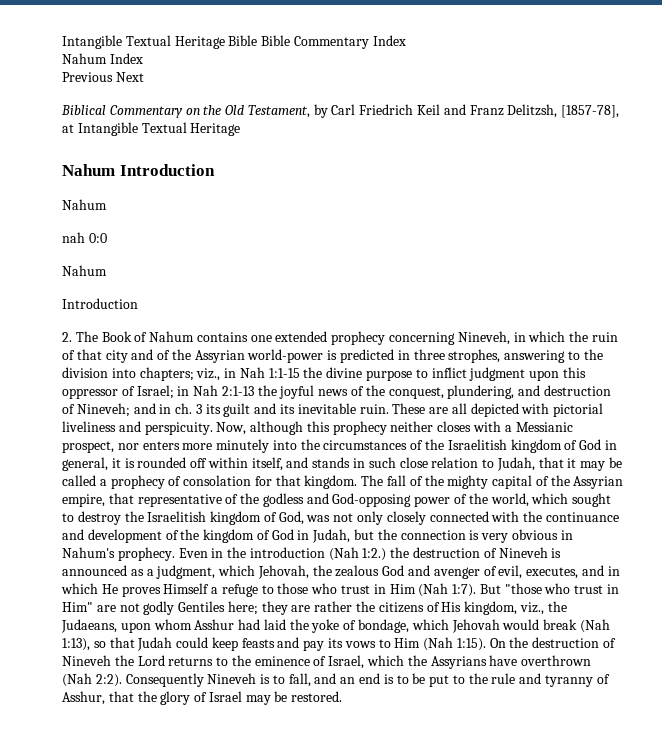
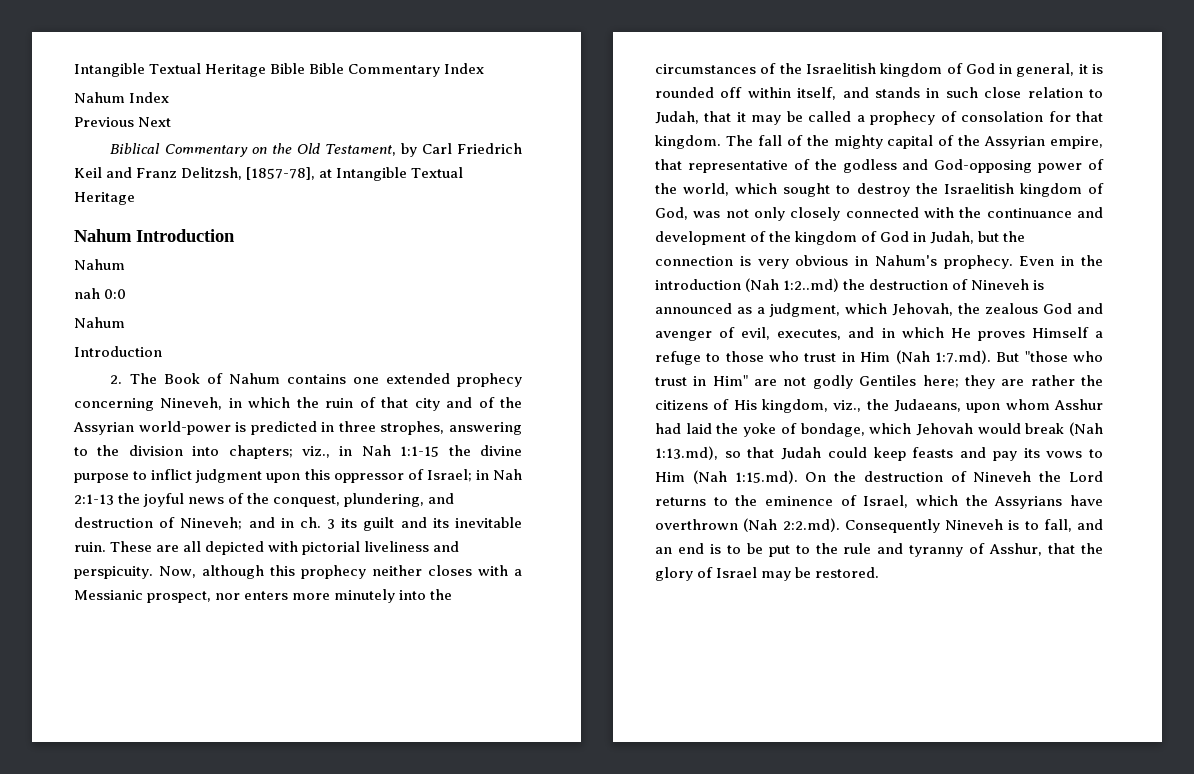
- Even in the introduction (Nah 1:2.) the destruction of Nineveh is announced as a judgment, which Jehovah, the zealous God and avenger of evil, executes, and in which He proves Himself a refuge to those who trust in Him (Nah 1:7). But "those who trust in Him" are not godly Gentiles here;
+ Even in the introduction (Nah 1:2..md) the destruction of Nineveh is announced as a judgment, which Jehovah, the zealous God and avenger of evil, executes, and in which He proves Himself a refuge to those who trust in Him (Nah 1:7.md). But "those who trust in Him" are not godly Gentiles here;
- they are rather the citizens of His kingdom, viz., the Judaeans, upon whom Asshur had laid the yoke of bondage, which Jehovah would break (Nah 1:13), so that Judah could keep feasts and pay its vows to Him (Nah 1:15). On the destruction of Nineveh the Lord returns to the eminence of Israel, which the Assyrians have overthrown (Nah 2:2). Consequently Nineveh is to fall, and an end is to be put to the rule and tyranny of Asshur, that the glory of Israel may be restored.
+ they are rather the citizens of His kingdom, viz., the Judaeans, upon whom Asshur had laid the yoke of bondage, which Jehovah would break (Nah 1:13.md), so that Judah could keep feasts and pay its vows to Him (Nah 1:15.md). On the destruction of Nineveh the Lord returns to the eminence of Israel, which the Assyrians have overthrown (Nah 2:2.md). Consequently Nineveh is to fall, and an end is to be put to the rule and tyranny of Asshur, that the glory of Israel may be restored.

